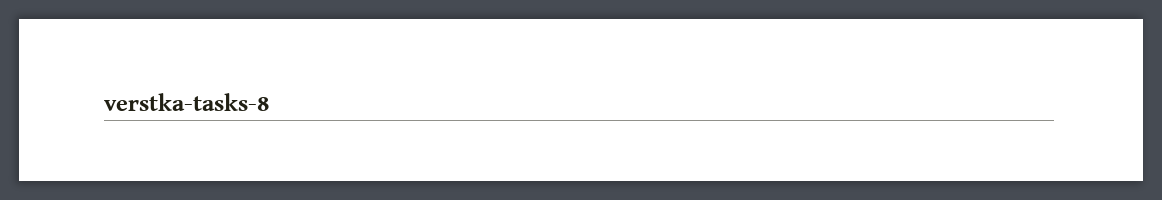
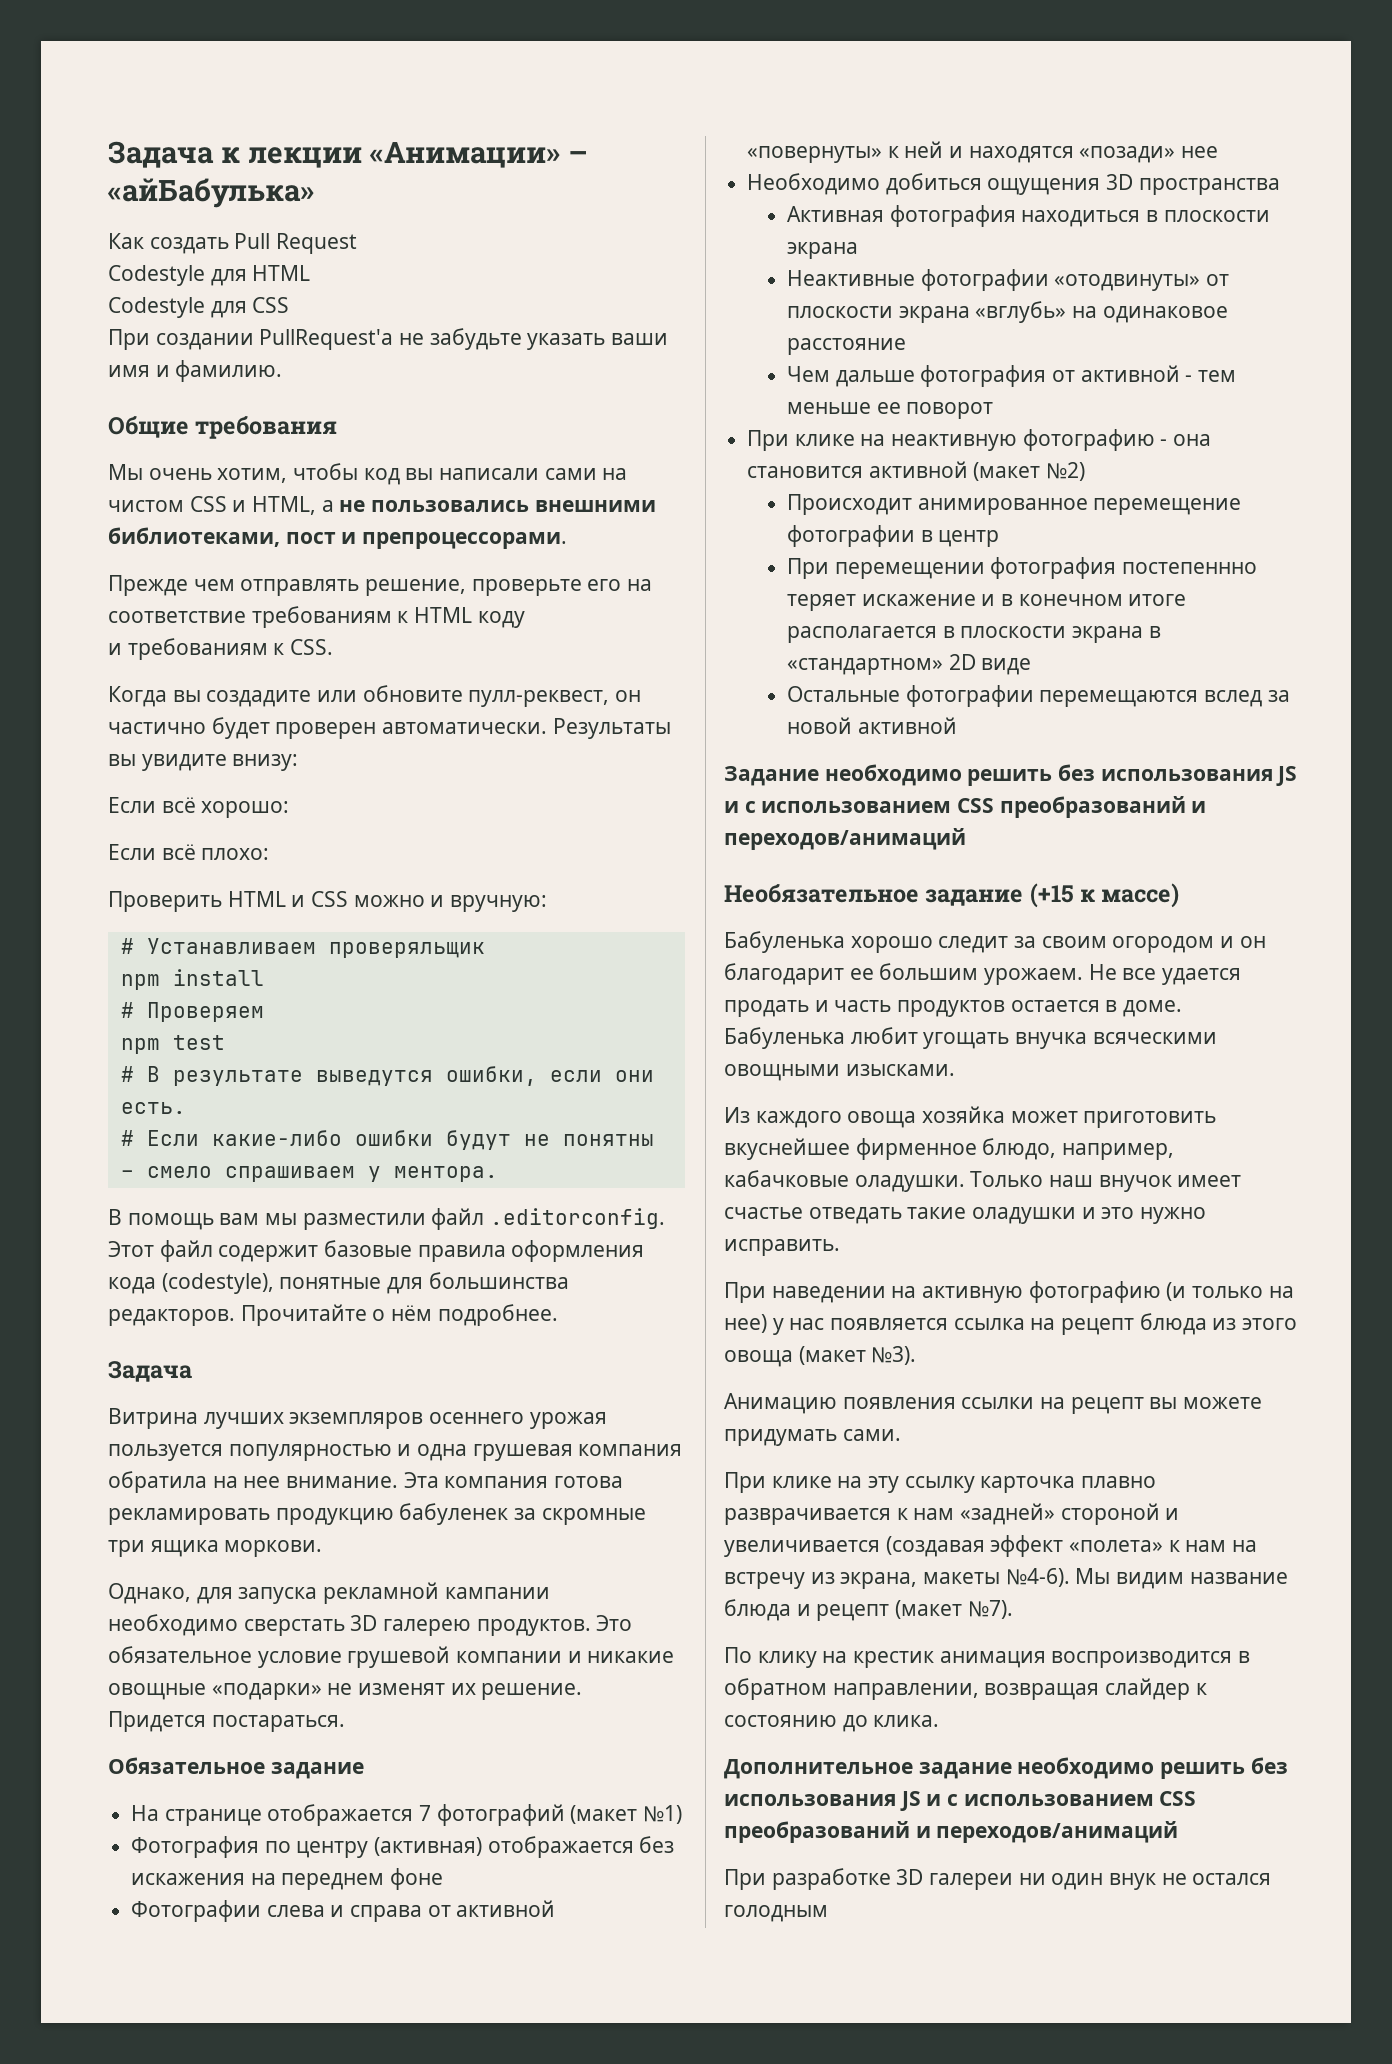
- verstka-tasks-8
+ Задача к лекции «Анимации» – «айБабулька»
+ Как создать Pull Request
+ Codestyle для HTML
+ Codestyle для CSS
+ При создании PullRequest'а не забудьте указать ваши имя и фамилию.
+ Общие требования
+ Мы очень хотим, чтобы код вы написали сами на чистом CSS и HTML, а не пользовались внешними библиотеками, пост и препроцессорами.
+ Прежде чем отправлять решение, проверьте его на соответствие требованиям к HTML коду
+ и требованиям к CSS.
+ Когда вы создадите или обновите пулл-реквест, он частично будет проверен автоматически. Результаты вы увидите внизу:
+ Если всё хорошо:
+ Если всё плохо:
+ Проверить HTML и CSS можно и вручную:
+ # Устанавливаем проверяльщик
+ npm install
+ # Проверяем
+ npm test
+ # В результате выведутся ошибки, если они есть.
+ # Если какие-либо ошибки будут не понятны – смело спрашиваем у ментора.
+ В помощь вам мы разместили файл .editorconfig. Этот файл содержит базовые правила оформления кода (codestyle), понятные для большинства редакторов. Прочитайте о нём подробнее.
+ Задача
+ Витрина лучших экземпляров осеннего урожая пользуется популярностью и одна грушевая компания обратила на нее внимание. Эта компания готова рекламировать продукцию бабуленек за скромные три ящика моркови.
+ Однако, для запуска рекламной кампании необходимо сверстать 3D галерею продуктов. Это обязательное условие грушевой компании и никакие овощные «подарки» не изменят их решение. Придется постараться.
+ Обязательное задание
+ На странице отображается 7 фотографий (макет №1)
+ Фотография по центру (активная) отображается без искажения на переднем фоне
+ Фотографии слева и справа от активной «повернуты» к ней и находятся «позади» нее
+ Необходимо добиться ощущения 3D пространства
+ Активная фотография находиться в плоскости экрана
+ Неактивные фотографии «отодвинуты» от плоскости экрана «вглубь» на одинаковое расстояние
+ Чем дальше фотография от активной - тем меньше ее поворот
+ При клике на неактивную фотографию - она становится активной (макет №2)
+ Происходит анимированное перемещение фотографии в центр
+ При перемещении фотография постепеннно теряет искажение и в конечном итоге располагается в плоскости экрана в «стандартном» 2D виде
+ Остальные фотографии перемещаются вслед за новой активной
+ Задание необходимо решить без использования JS и с использованием CSS преобразований и переходов/анимаций
+ Необязательное задание (+15 к массе)
+ Бабуленька хорошо следит за своим огородом и он благодарит ее большим урожаем. Не все удается продать и часть продуктов остается в доме. Бабуленька любит угощать внучка всяческими овощными изысками.
+ Из каждого овоща хозяйка может приготовить вкуснейшее фирменное блюдо, например, кабачковые оладушки. Только наш внучок имеет счастье отведать такие оладушки и это нужно исправить.
+ При наведении на активную фотографию (и только на нее) у нас появляется ссылка на рецепт блюда из этого овоща (макет №3).
+ Анимацию появления ссылки на рецепт вы можете придумать сами.
+ При клике на эту ссылку карточка плавно разврачивается к нам «задней» стороной и увеличивается (создавая эффект «полета» к нам на встречу из экрана, макеты №4-6). Мы видим название блюда и рецепт (макет №7).
+ По клику на крестик анимация воспроизводится в обратном направлении, возвращая слайдер к состоянию до клика.
+ Дополнительное задание необходимо решить без использования JS и с использованием CSS преобразований и переходов/анимаций
+ При разработке 3D галереи ни один внук не остался голодным

